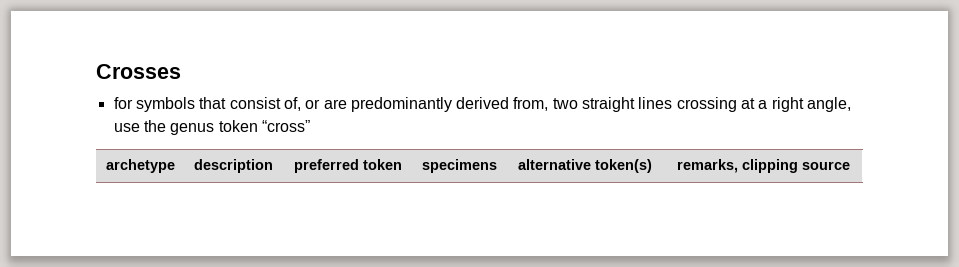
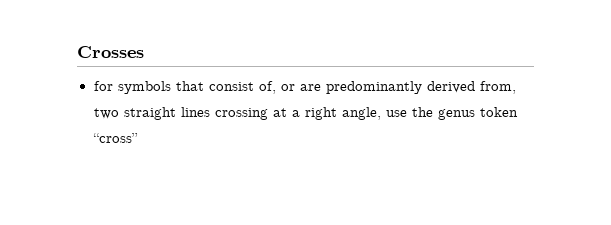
- archetype | description | preferred token | specimens | alternative token(s) | remarks, clipping source

